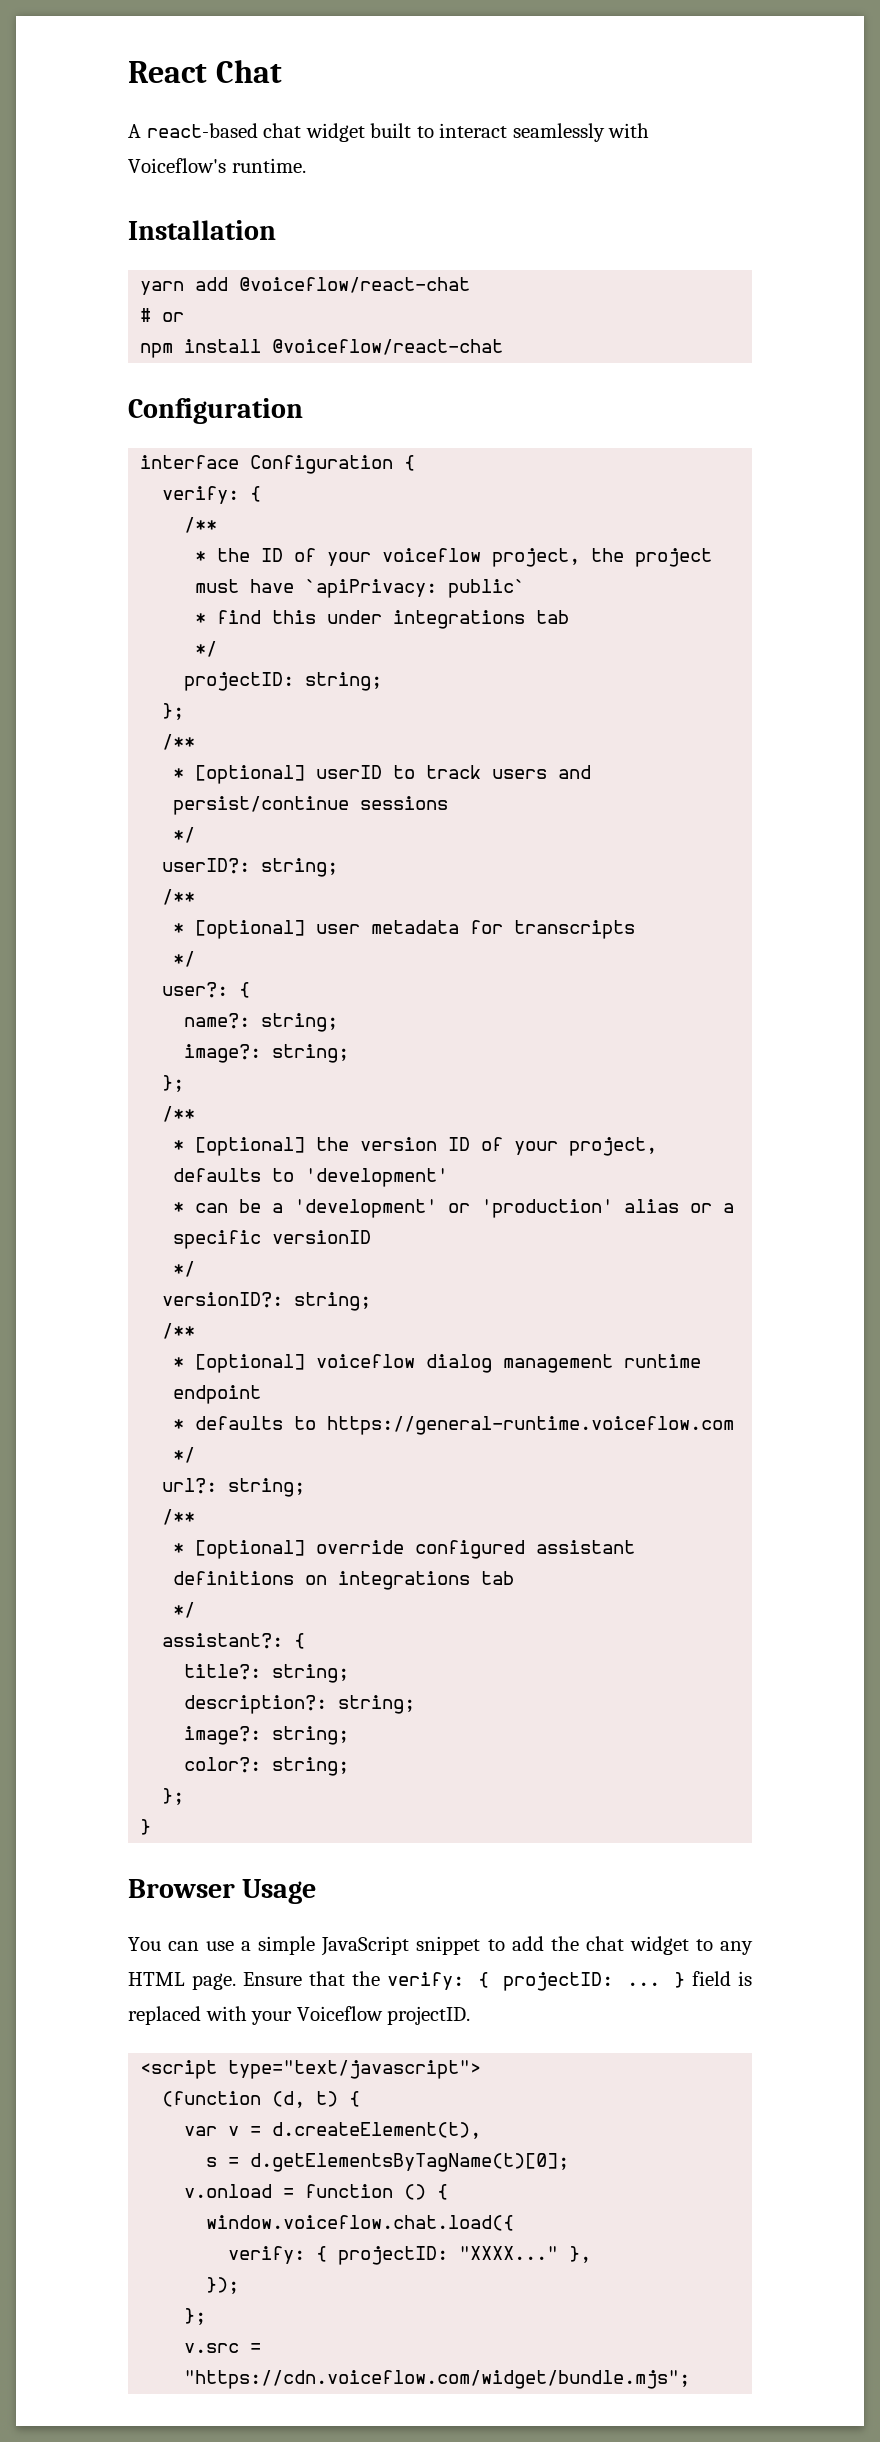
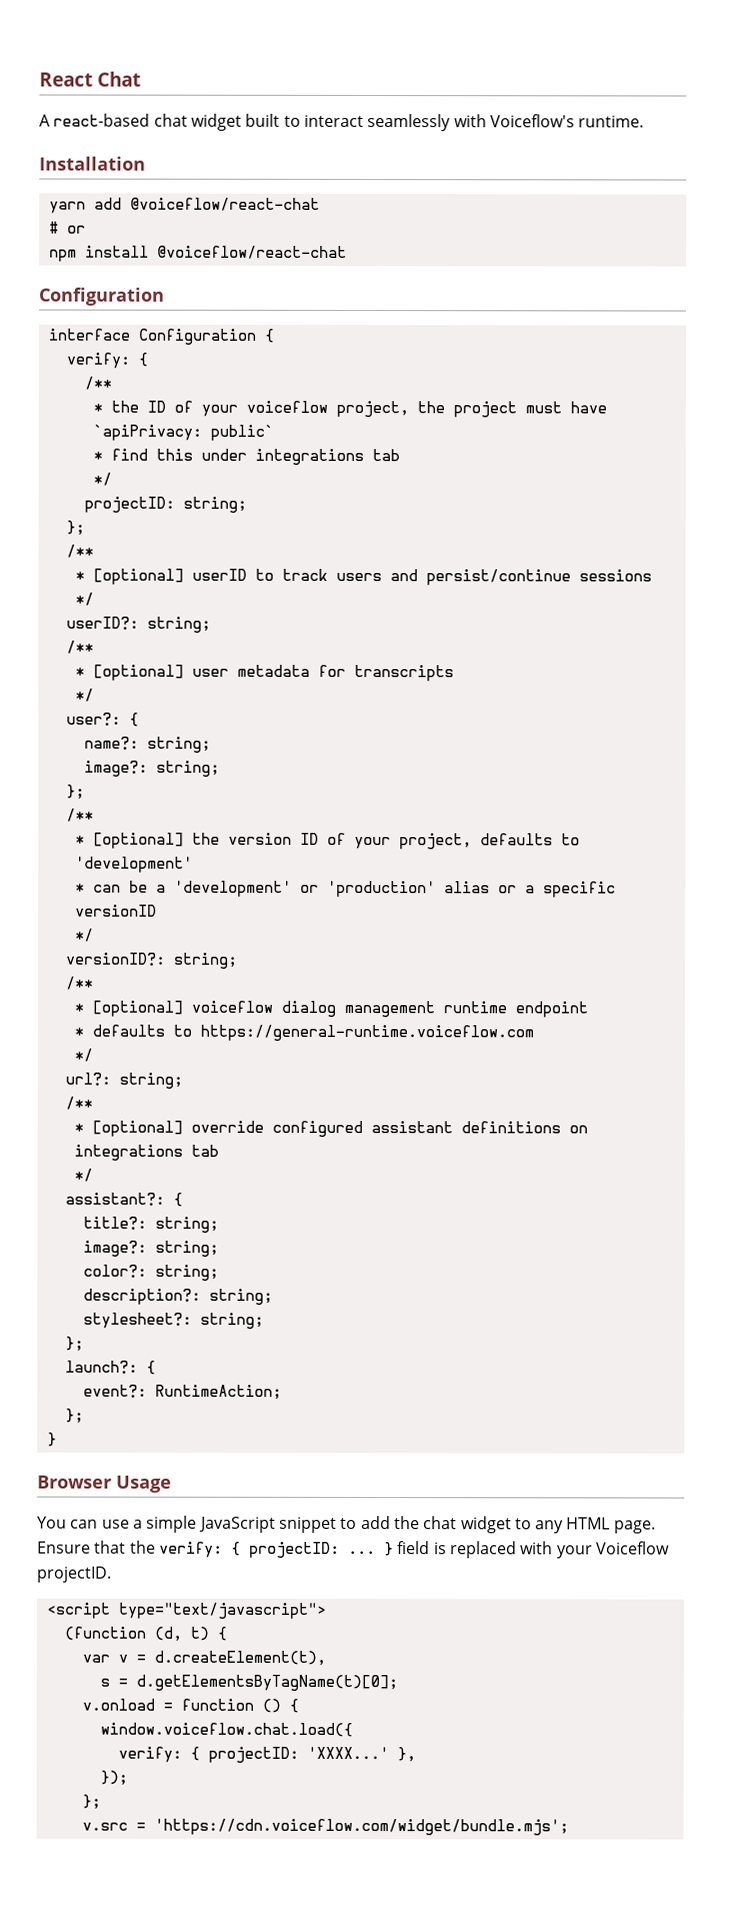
- description?: string;
+ description?: string;
+ stylesheet?: string;
+ };
+ launch?: {
+ event?: RuntimeAction;
- verify: { projectID: "XXXX..."
+ verify: { projectID: 'XXXX...'
- v.src = "https://cdn.voiceflow.com/widget/bundle.mjs";
+ v.src = 'https://cdn.voiceflow.com/widget/bundle.mjs';

